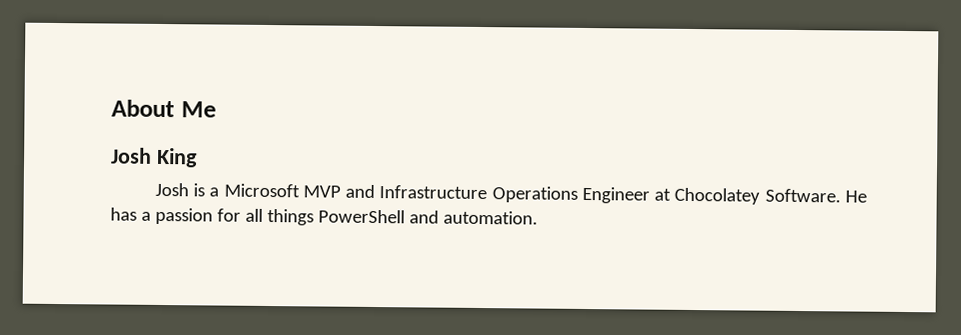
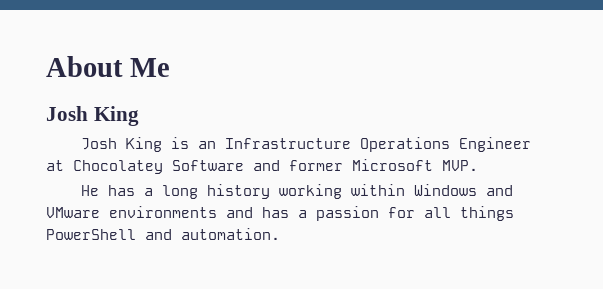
- Josh is a Microsoft MVP and Infrastructure Operations Engineer at Chocolatey Software. He has a passion for all things PowerShell and automation.
+ Josh King is an Infrastructure Operations Engineer at Chocolatey Software and former Microsoft MVP.
+ He has a long history working within Windows and VMware environments and has a passion for all things PowerShell and automation.

